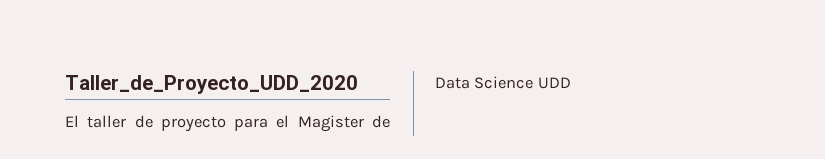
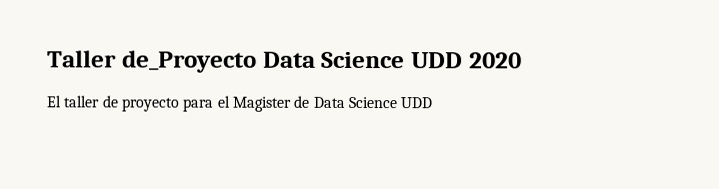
- Taller_de_Proyecto_UDD_2020
+ Taller de_Proyecto Data Science UDD 2020

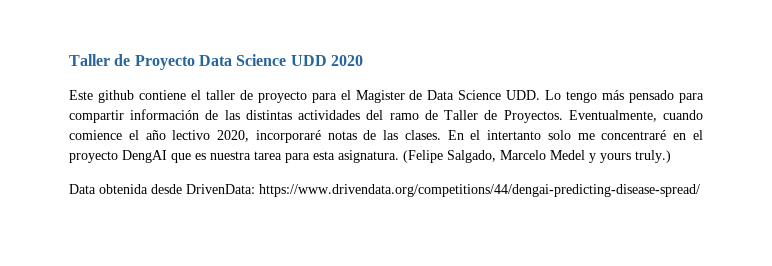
- Taller de_Proyecto Data Science UDD 2020
+ Taller de Proyecto Data Science UDD 2020
- El taller de proyecto para el Magister de Data Science UDD
+ Este github contiene el taller de proyecto para el Magister de Data Science UDD. Lo tengo más pensado para compartir información de las distintas actividades del ramo de Taller de Proyectos. Eventualmente, cuando comience el año lectivo 2020, incorporaré notas de las clases. En el intertanto solo me concentraré en el proyecto DengAI que es nuestra tarea para esta asignatura. (Felipe Salgado, Marcelo Medel y yours truly.)
+ Data obtenida desde DrivenData: https://www.drivendata.org/competitions/44/dengai-predicting-disease-spread/

